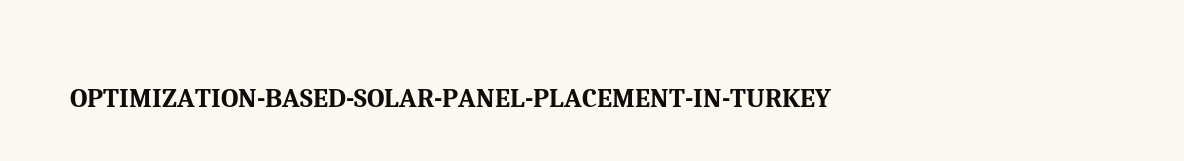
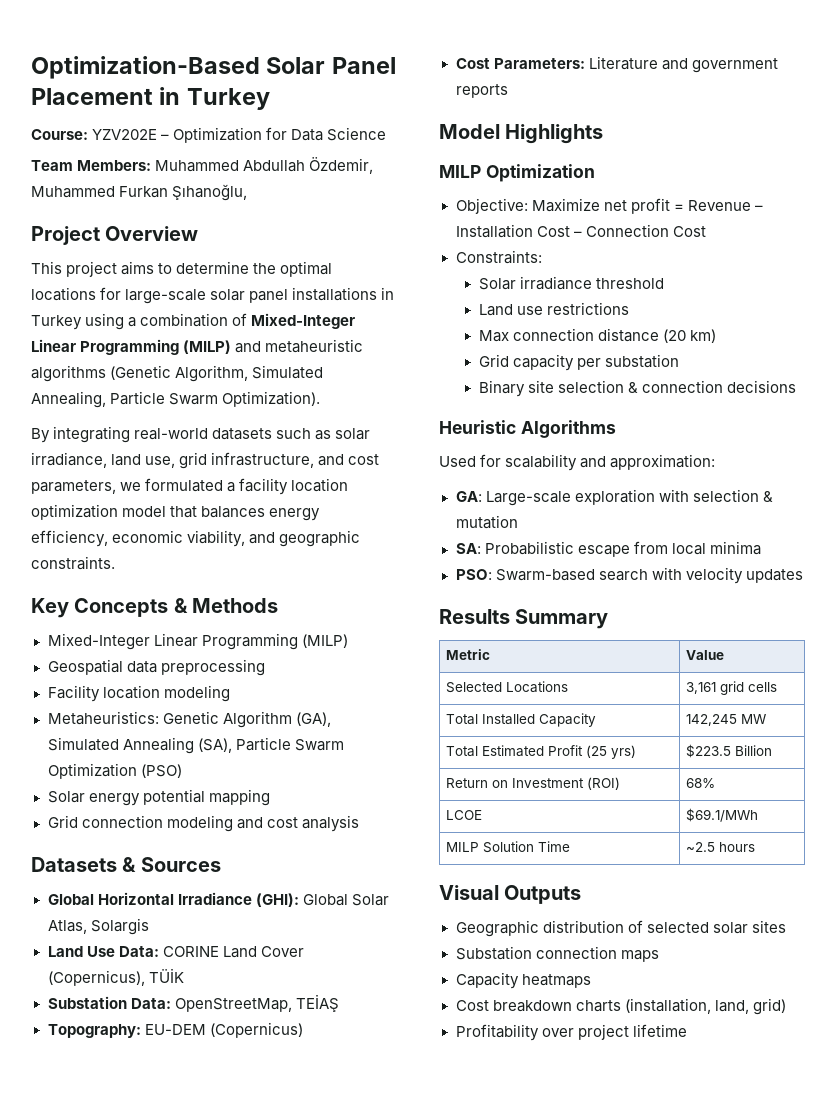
- OPTIMIZATION-BASED-SOLAR-PANEL-PLACEMENT-IN-TURKEY
+ Optimization-Based Solar Panel Placement in Turkey
+ Course: YZV202E – Optimization for Data Science
+ Team Members: Muhammed Abdullah Özdemir, Muhammed Furkan Şıhanoğlu,
+ Project Overview
+ This project aims to determine the optimal locations for large-scale solar panel installations in Turkey using a combination of Mixed-Integer Linear Programming (MILP) and metaheuristic algorithms (Genetic Algorithm, Simulated Annealing, Particle Swarm Optimization).
+ By integrating real-world datasets such as solar irradiance, land use, grid infrastructure, and cost parameters, we formulated a facility location optimization model that balances energy efficiency, economic viability, and geographic constraints.
+ Key Concepts & Methods
+ Mixed-Integer Linear Programming (MILP)
+ Geospatial data preprocessing
+ Facility location modeling
+ Metaheuristics: Genetic Algorithm (GA), Simulated Annealing (SA), Particle Swarm Optimization (PSO)
+ Solar energy potential mapping
+ Grid connection modeling and cost analysis
+ Datasets & Sources
+ Global Horizontal Irradiance (GHI): Global Solar Atlas, Solargis
+ Land Use Data: CORINE Land Cover (Copernicus), TÜİK
+ Substation Data: OpenStreetMap, TEİAŞ
+ Topography: EU-DEM (Copernicus)
+ Cost Parameters: Literature and government reports
+ Model Highlights
+ MILP Optimization
+ Objective: Maximize net profit = Revenue – Installation Cost – Connection Cost
+ Constraints:
+ Solar irradiance threshold
+ Land use restrictions
+ Max connection distance (20 km)
+ Grid capacity per substation
+ Binary site selection & connection decisions
+ Heuristic Algorithms
+ Used for scalability and approximation:
+ GA: Large-scale exploration with selection & mutation
+ SA: Probabilistic escape from local minima
+ PSO: Swarm-based search with velocity updates
+ Results Summary
+ Metric | Value
+ Selected Locations | 3,161 grid cells
+ Total Installed Capacity | 142,245 MW
+ Total Estimated Profit (25 yrs) | $223.5 Billion
+ Return on Investment (ROI) | 68%
+ LCOE | $69.1/MWh
+ MILP Solution Time | ~2.5 hours
+ Visual Outputs
+ Geographic distribution of selected solar sites
+ Substation connection maps
+ Capacity heatmaps
+ Cost breakdown charts (installation, land, grid)
+ Profitability over project lifetime

